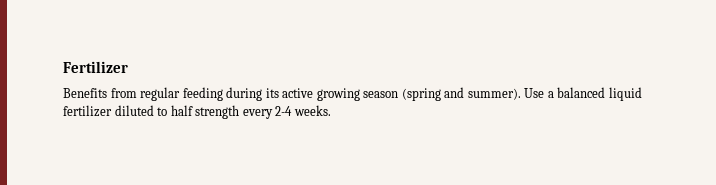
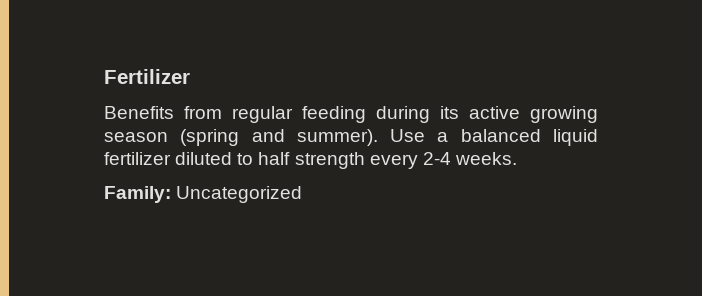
+ Family: Uncategorized

